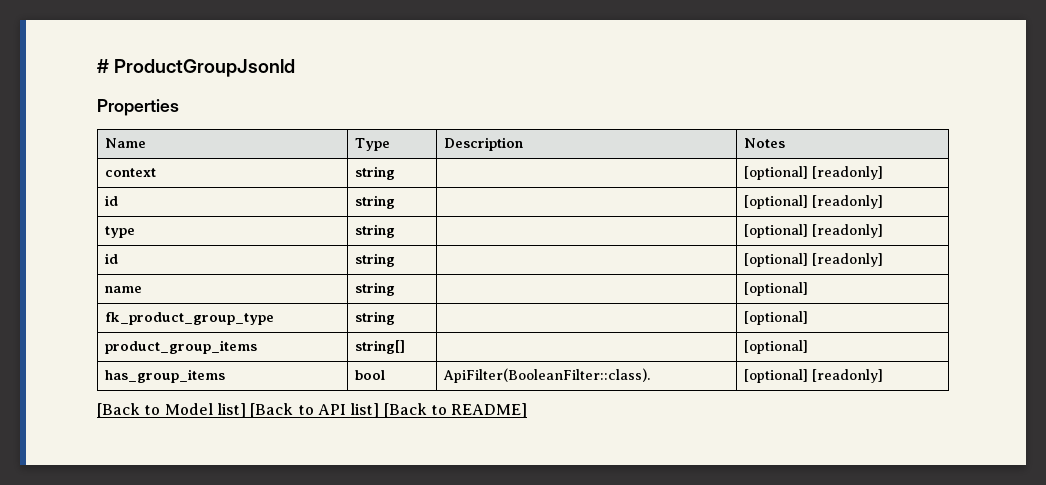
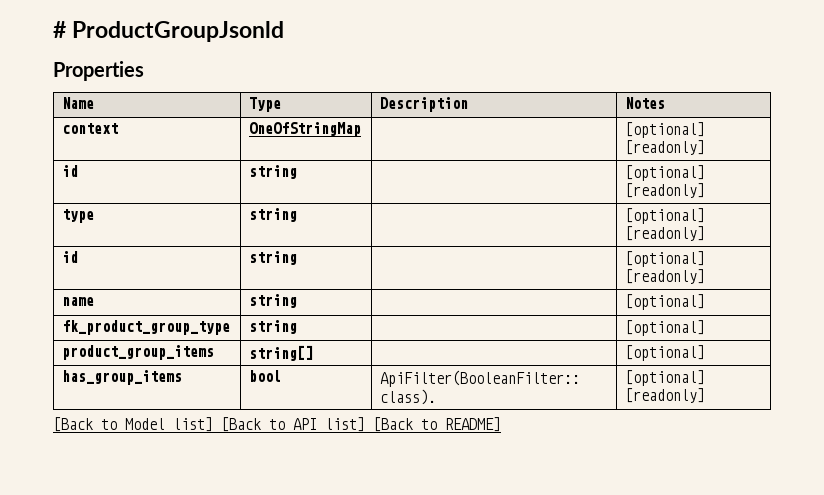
- context | string | | [optional] [readonly]
+ context | OneOfStringMap | | [optional] [readonly]

